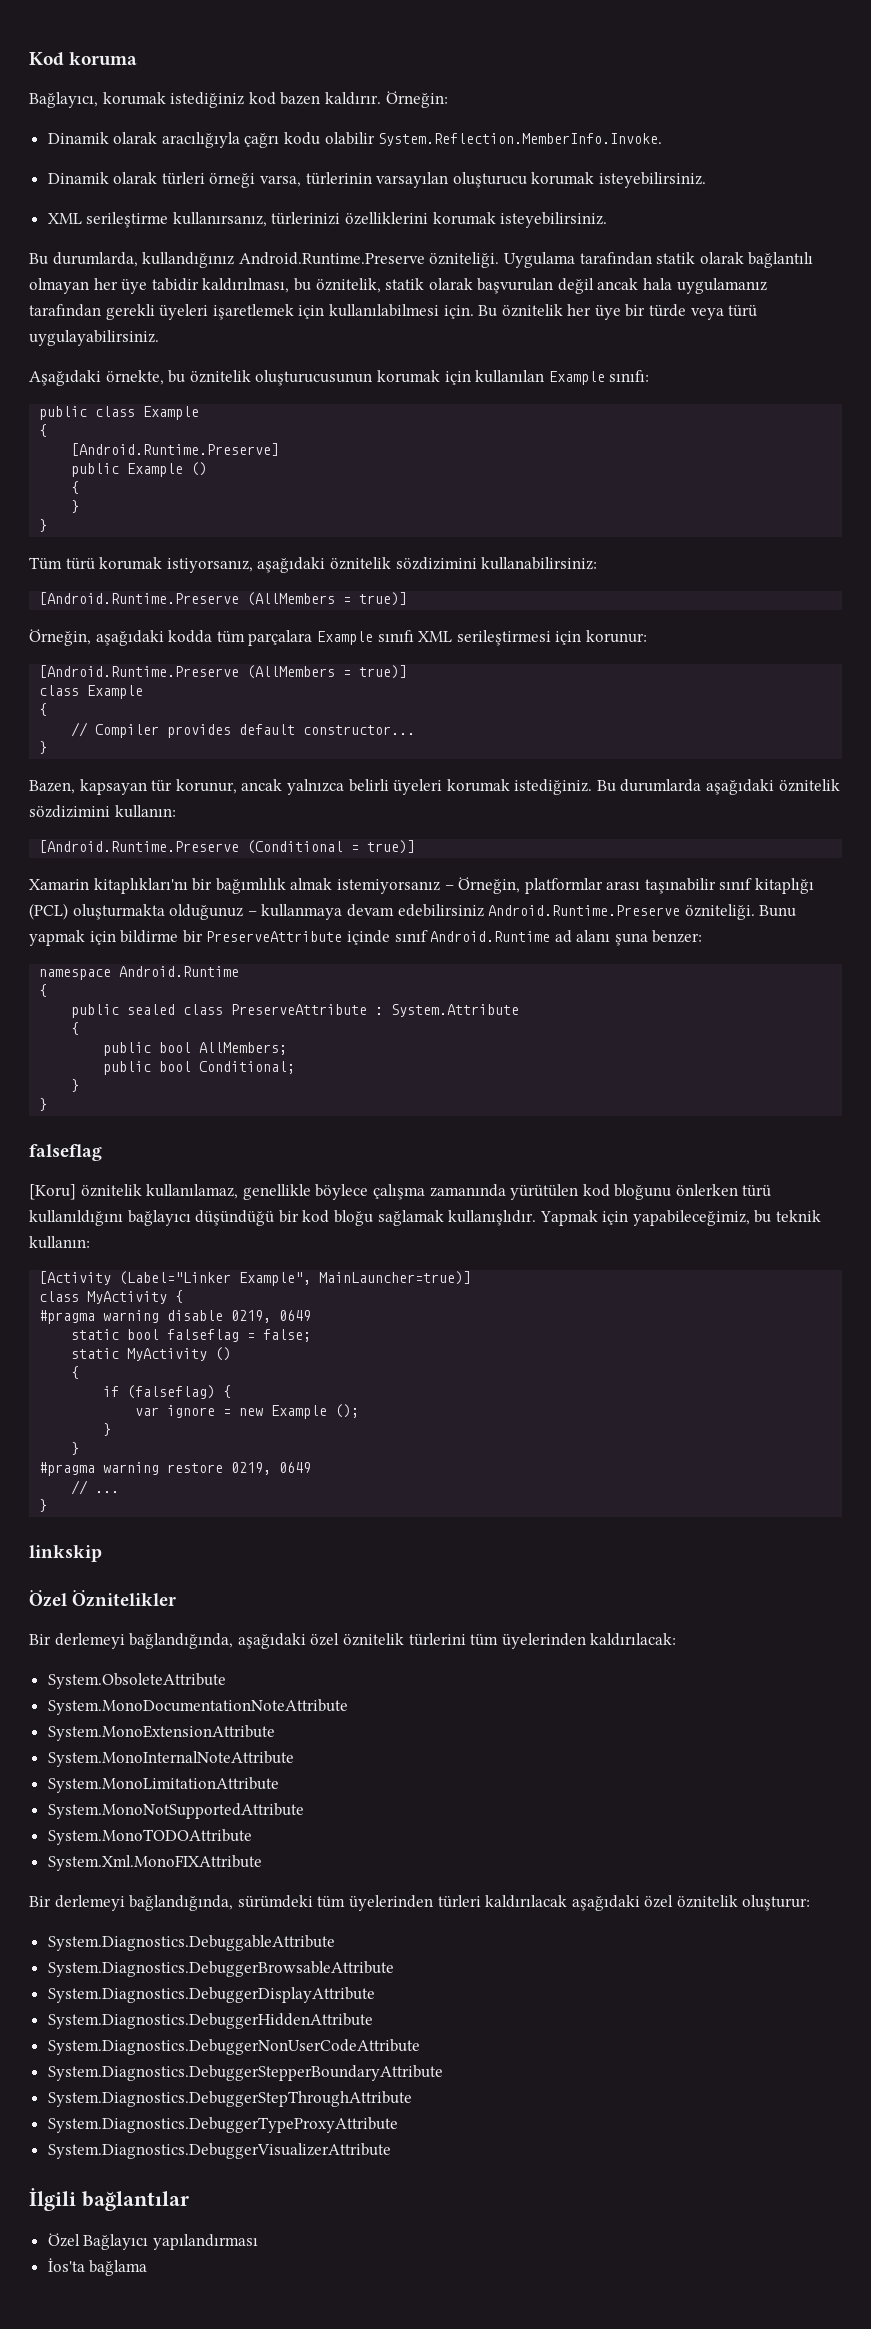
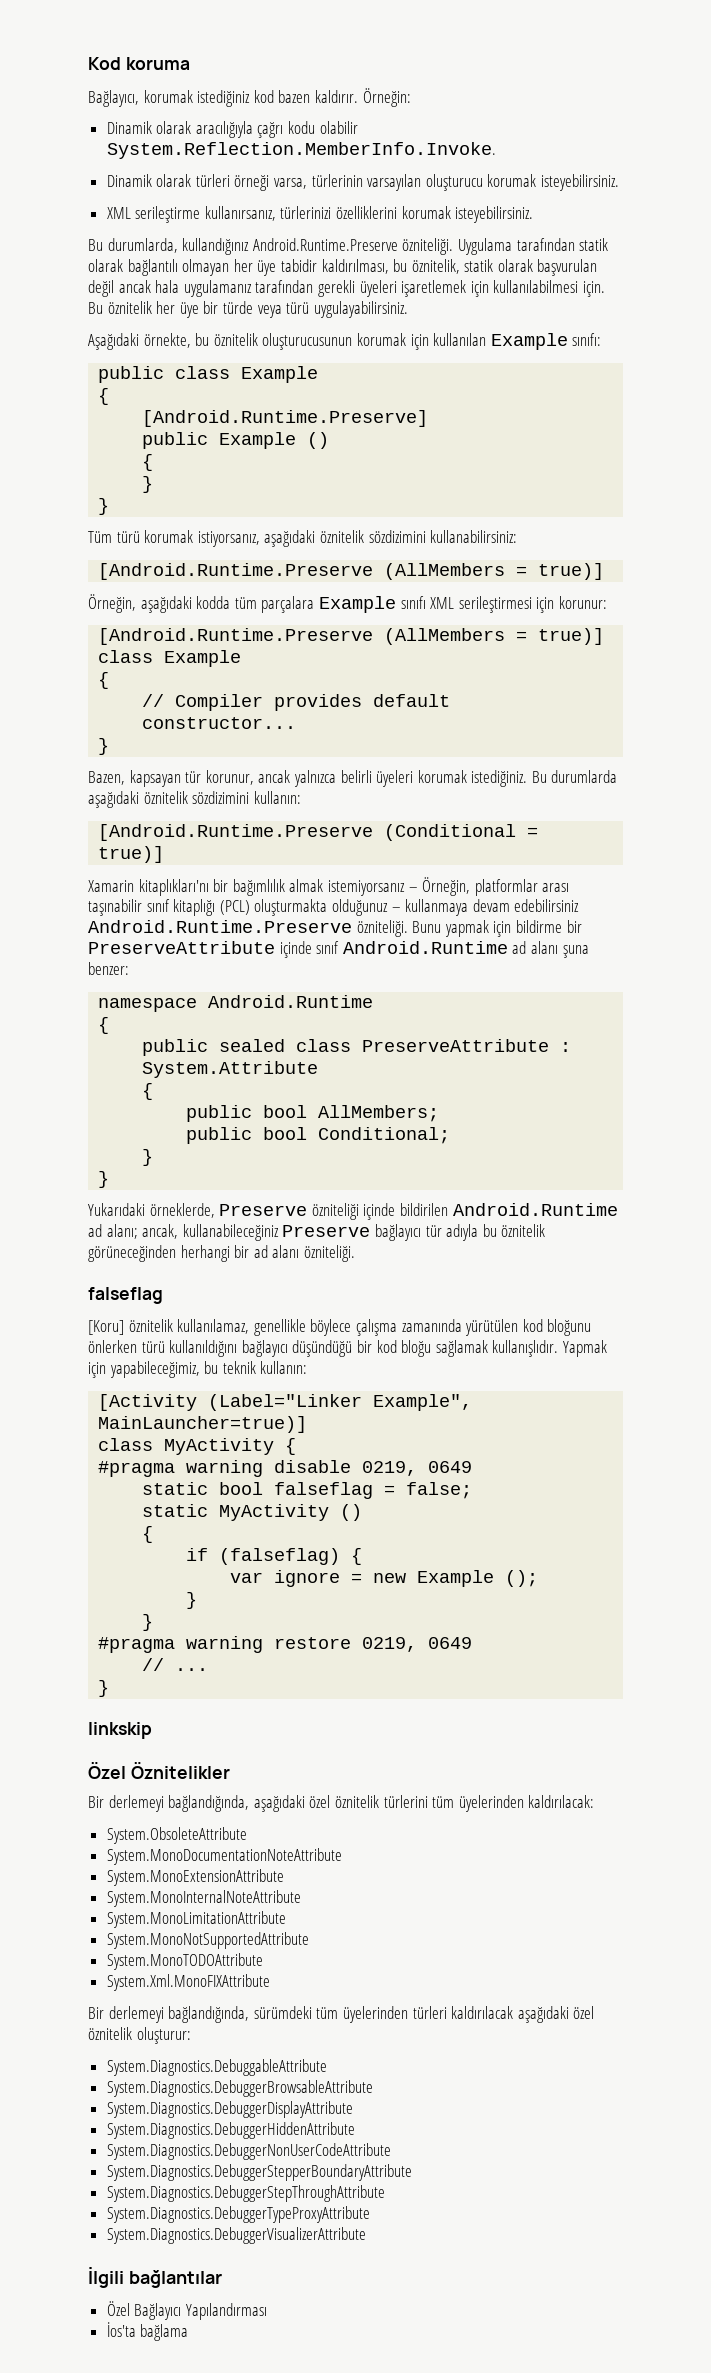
+ Yukarıdaki örneklerde, Preserve özniteliği içinde bildirilen Android.Runtime ad alanı; ancak, kullanabileceğiniz Preserve bağlayıcı tür adıyla bu öznitelik görüneceğinden herhangi bir ad alanı özniteliği.
- Özel Bağlayıcı yapılandırması
+ Özel Bağlayıcı Yapılandırması

